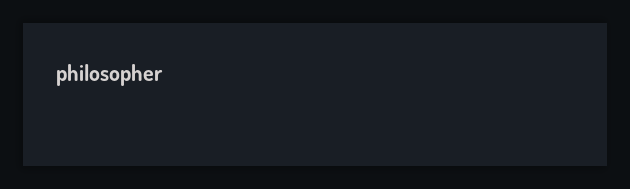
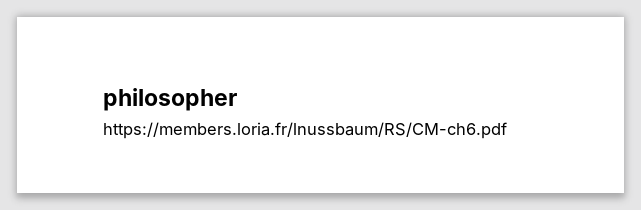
+ https://members.loria.fr/lnussbaum/RS/CM-ch6.pdf

